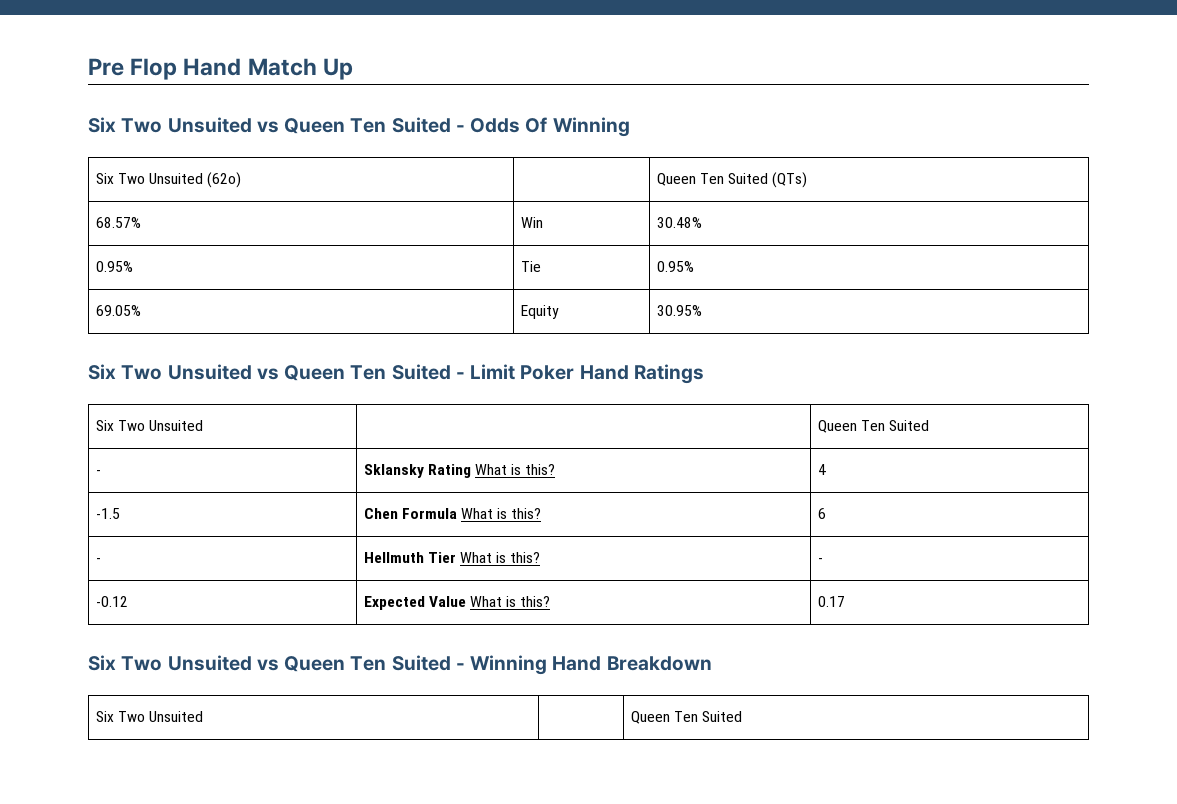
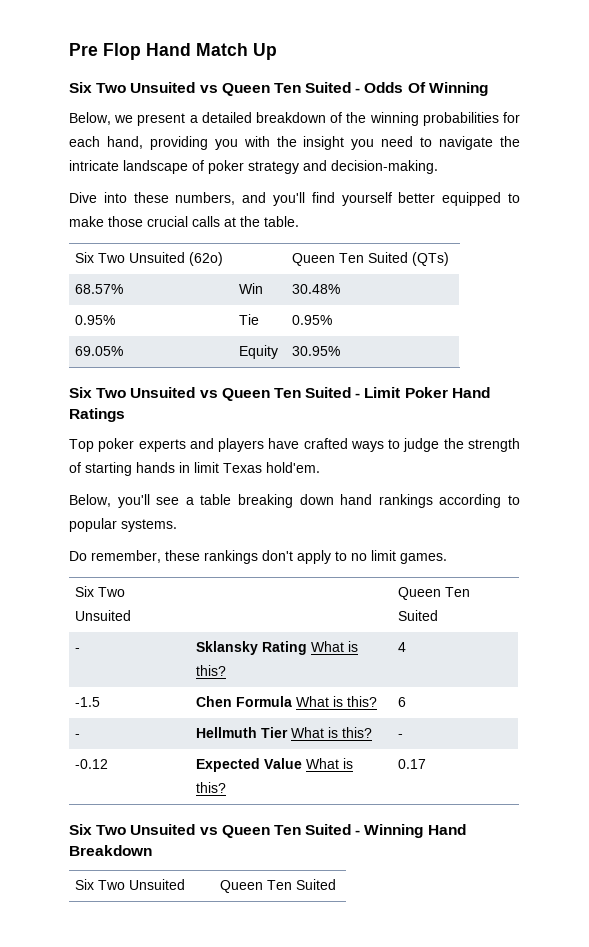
+ Below, we present a detailed breakdown of the winning probabilities for each hand, providing you with the insight you need to navigate the intricate landscape of poker strategy and decision-making.
+ Dive into these numbers, and you'll find yourself better equipped to make those crucial calls at the table.
+ Top poker experts and players have crafted ways to judge the strength of starting hands in limit Texas hold'em.
+ Below, you'll see a table breaking down hand rankings according to popular systems.
+ Do remember, these rankings don't apply to no limit games.

